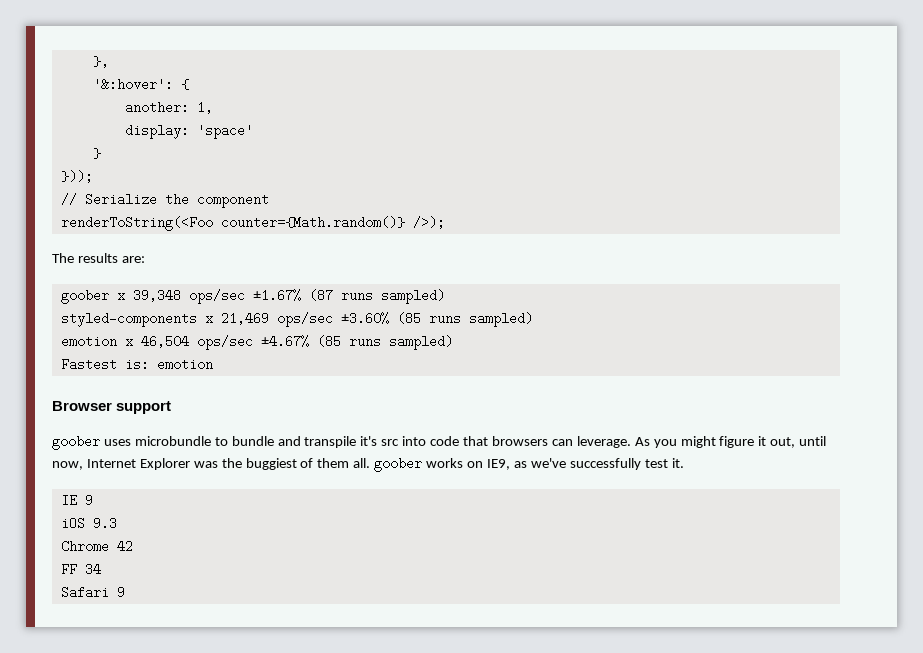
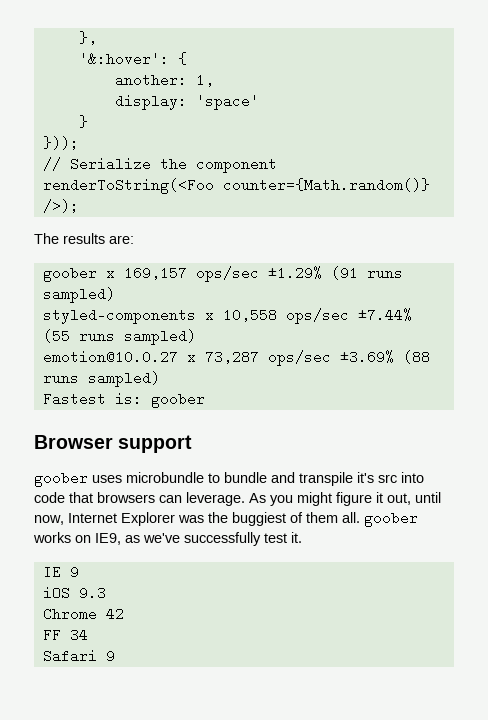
- goober x 39,348 ops/sec ±1.67% (87 runs sampled)
+ goober x 169,157 ops/sec ±1.29% (91 runs sampled)
- styled-components x 21,469 ops/sec ±3.60% (85 runs sampled)
- emotion x 46,504 ops/sec ±4.67% (85 runs sampled)
+ styled-components x 10,558 ops/sec ±7.44% (55 runs sampled)
+ emotion@10.0.27 x 73,287 ops/sec ±3.69% (88 runs sampled)
- Fastest is: emotion
+ Fastest is: goober

